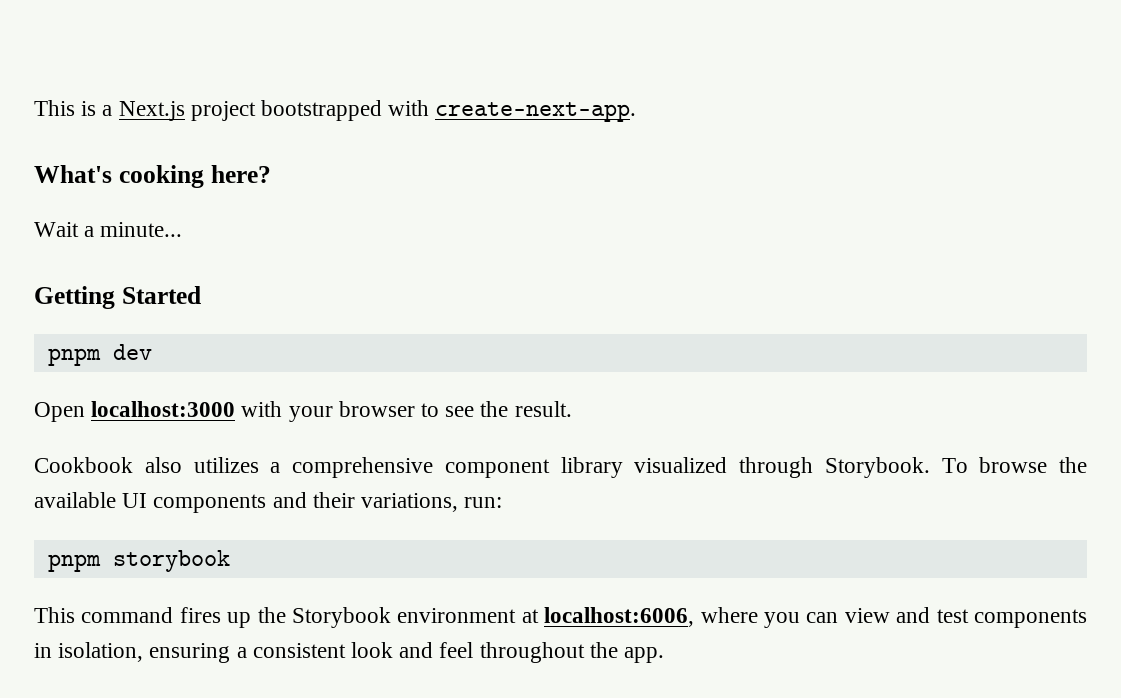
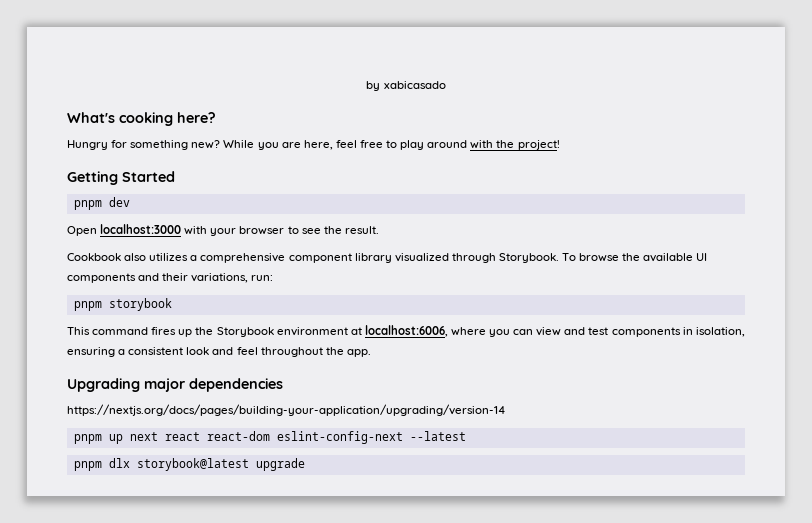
- This is a Next.js project bootstrapped with create-next-app.
+ by xabicasado
  What's cooking here?
- Wait a minute...
+ Hungry for something new? While you are here, feel free to play around with the project!
+ Upgrading major dependencies
+ https://nextjs.org/docs/pages/building-your-application/upgrading/version-14
+ pnpm up next react react-dom eslint-config-next --latest
+ pnpm dlx storybook@latest upgrade

